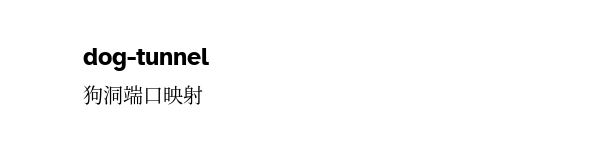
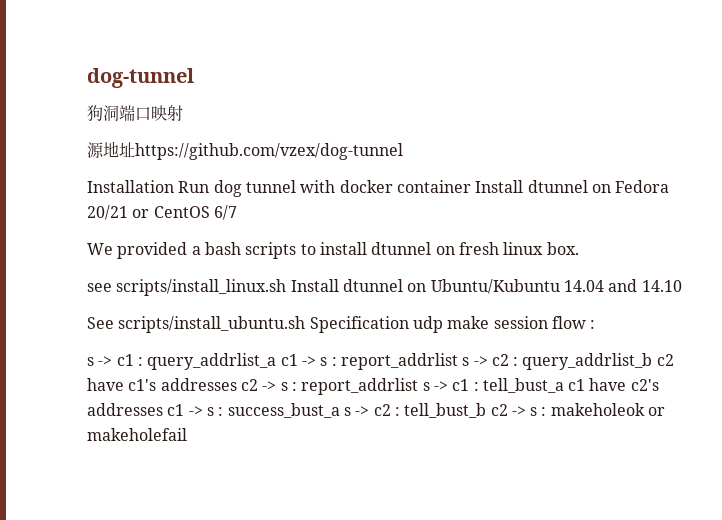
+ 源地址https://github.com/vzex/dog-tunnel
+ Installation Run dog tunnel with docker container Install dtunnel on Fedora 20/21 or CentOS 6/7
+ We provided a bash scripts to install dtunnel on fresh linux box.
+ see scripts/install_linux.sh Install dtunnel on Ubuntu/Kubuntu 14.04 and 14.10
+ See scripts/install_ubuntu.sh Specification udp make session flow :
+ s -> c1 : query_addrlist_a c1 -> s : report_addrlist s -> c2 : query_addrlist_b c2 have c1's addresses c2 -> s : report_addrlist s -> c1 : tell_bust_a c1 have c2's addresses c1 -> s : success_bust_a s -> c2 : tell_bust_b c2 -> s : makeholeok or makeholefail

